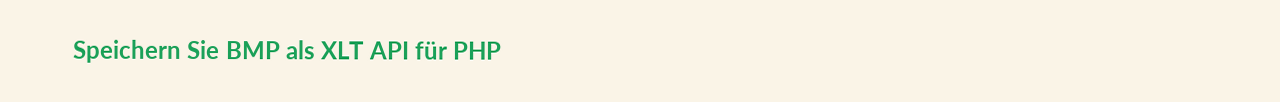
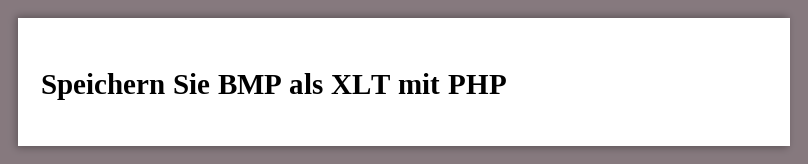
- Speichern Sie BMP als XLT API für PHP
+ Speichern Sie BMP als XLT mit PHP

